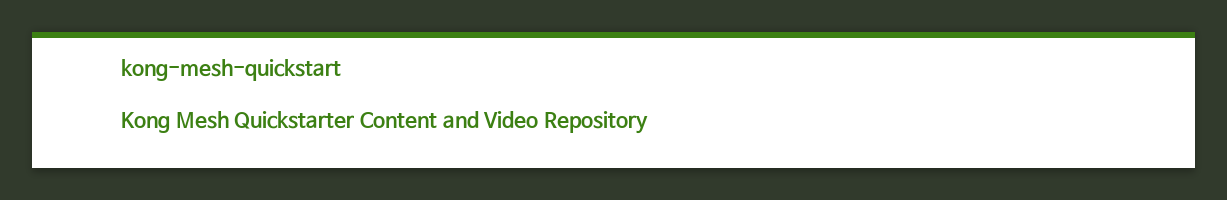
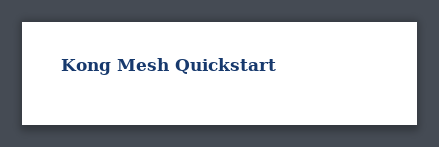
- kong-mesh-quickstart
- Kong Mesh Quickstarter Content and Video Repository
+ Kong Mesh Quickstart

